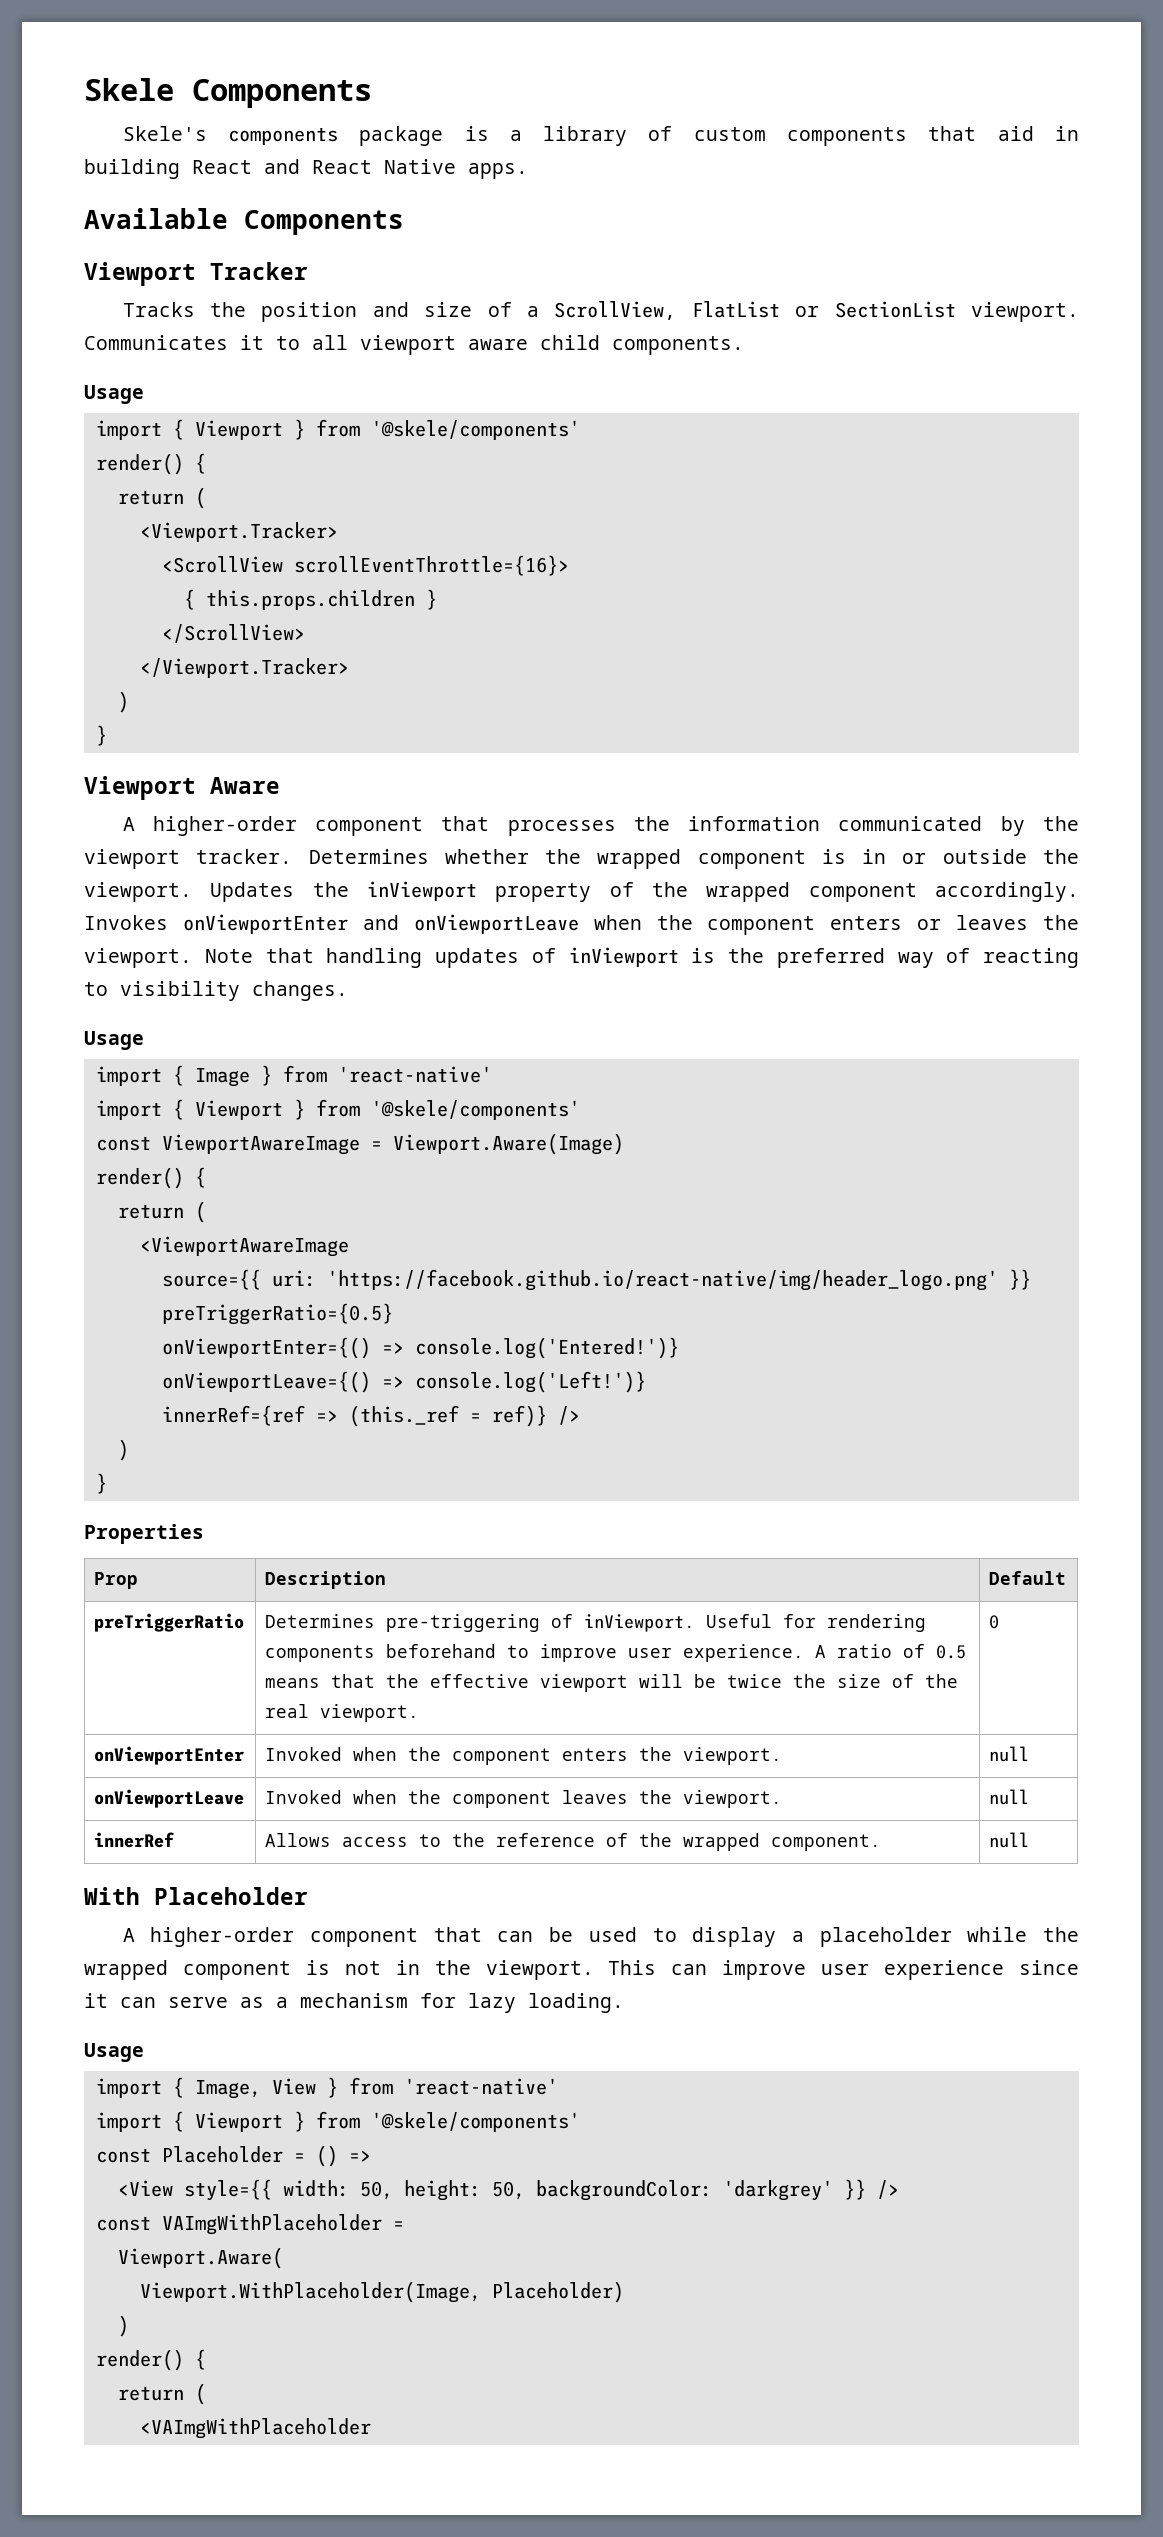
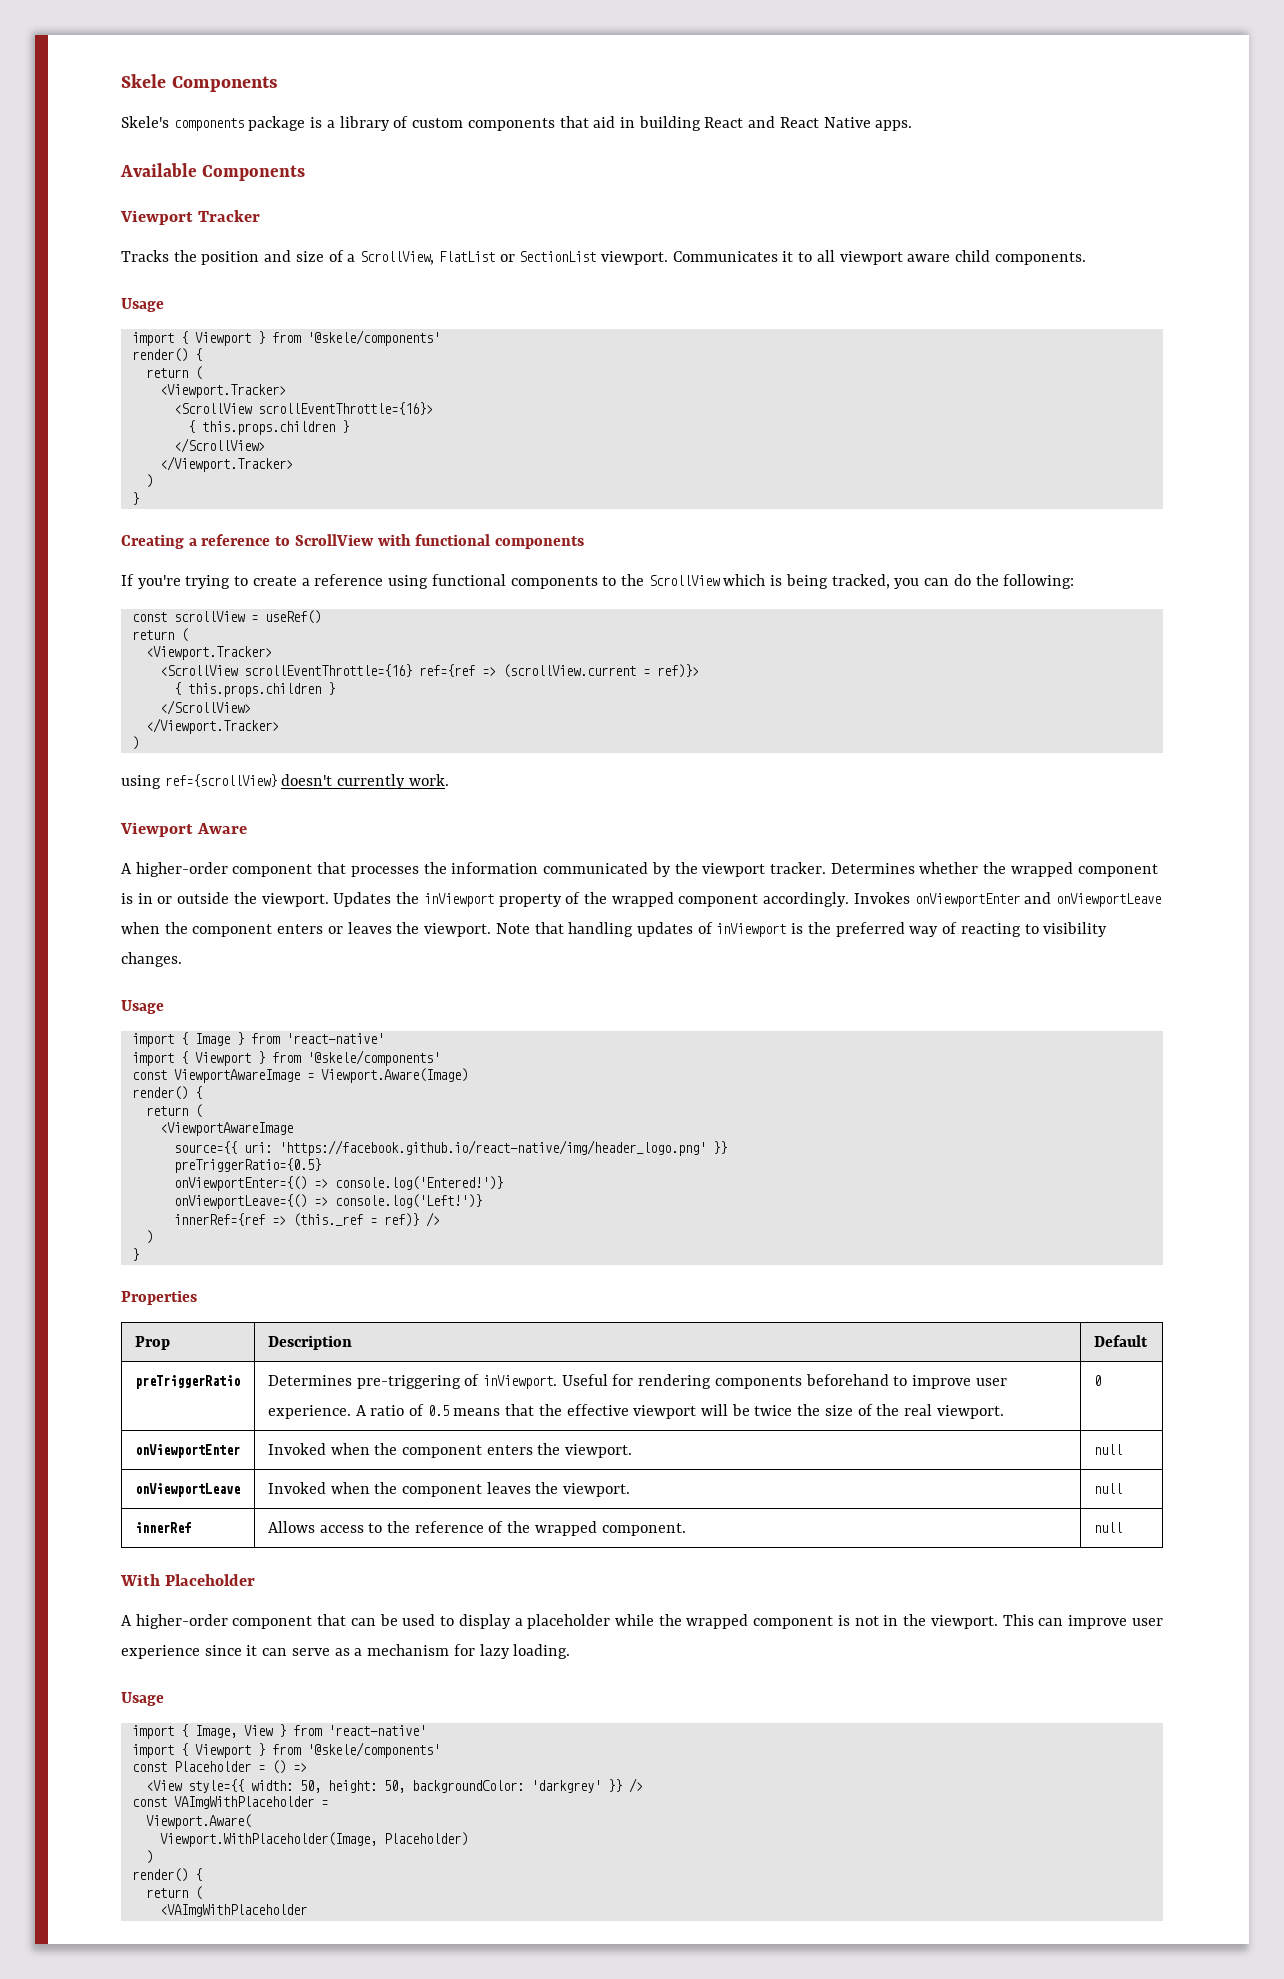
+ Creating a reference to ScrollView with functional components
+ If you're trying to create a reference using functional components to the ScrollView which is being tracked, you can do the following:
+ const scrollView = useRef()
+ return (
+ <Viewport.Tracker>
+ <ScrollView scrollEventThrottle={16} ref={ref => (scrollView.current = ref)}>
+ { this.props.children }
+ </ScrollView>
+ </Viewport.Tracker>
+ )
+ using ref={scrollView} doesn't currently work.

